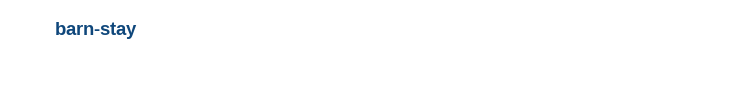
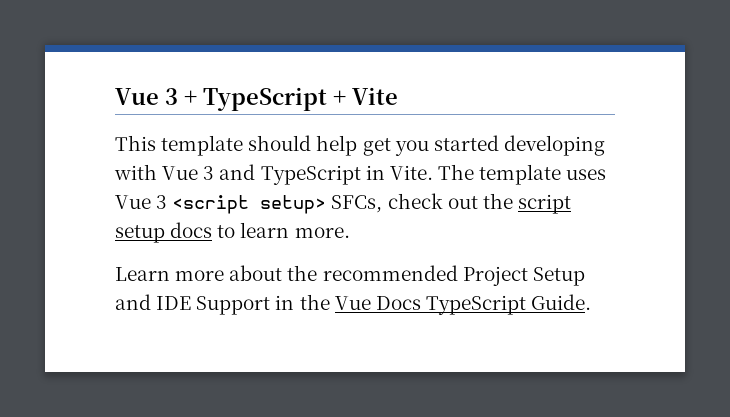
- barn-stay
+ Vue 3 + TypeScript + Vite
+ This template should help get you started developing with Vue 3 and TypeScript in Vite. The template uses Vue 3 <script setup> SFCs, check out the script setup docs to learn more.
+ Learn more about the recommended Project Setup and IDE Support in the Vue Docs TypeScript Guide.

